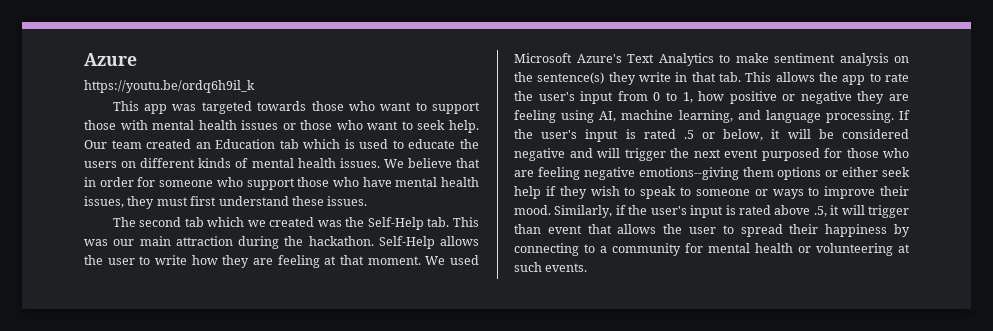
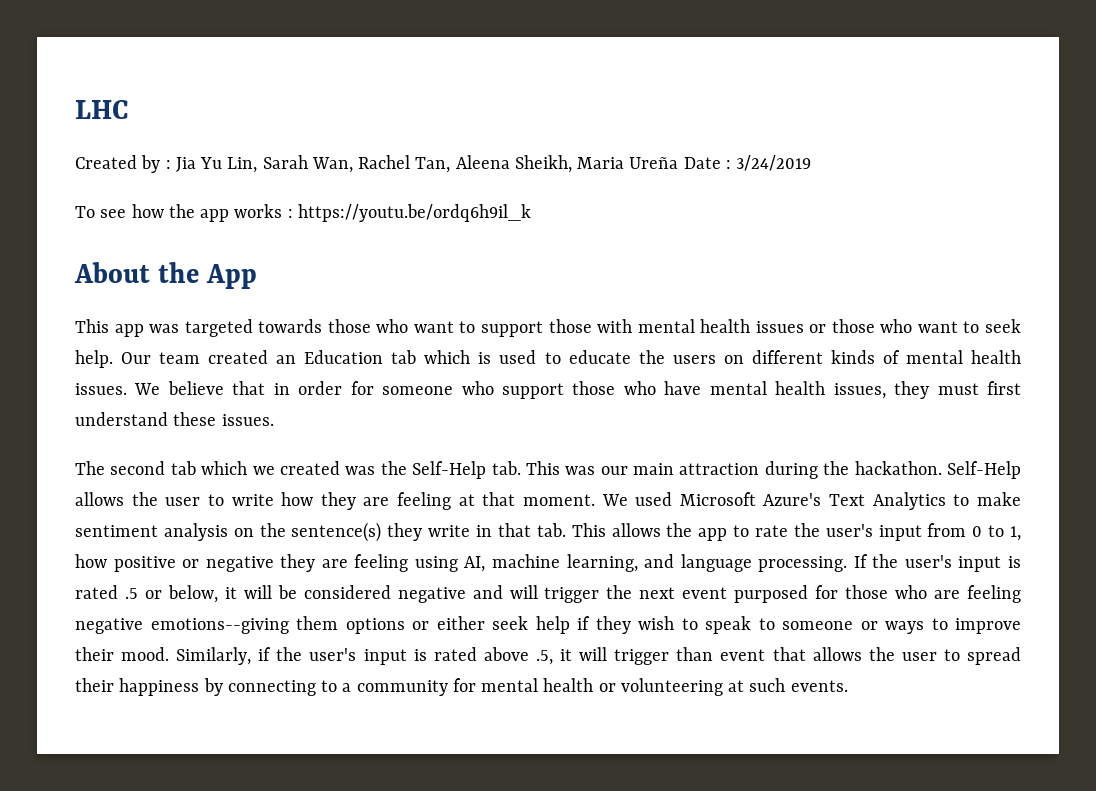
- Azure
- https://youtu.be/ordq6h9il_k
+ LHC
+ Created by : Jia Yu Lin, Sarah Wan, Rachel Tan, Aleena Sheikh, Maria Ureña Date : 3/24/2019
+ To see how the app works : https://youtu.be/ordq6h9il_k
+ About the App

